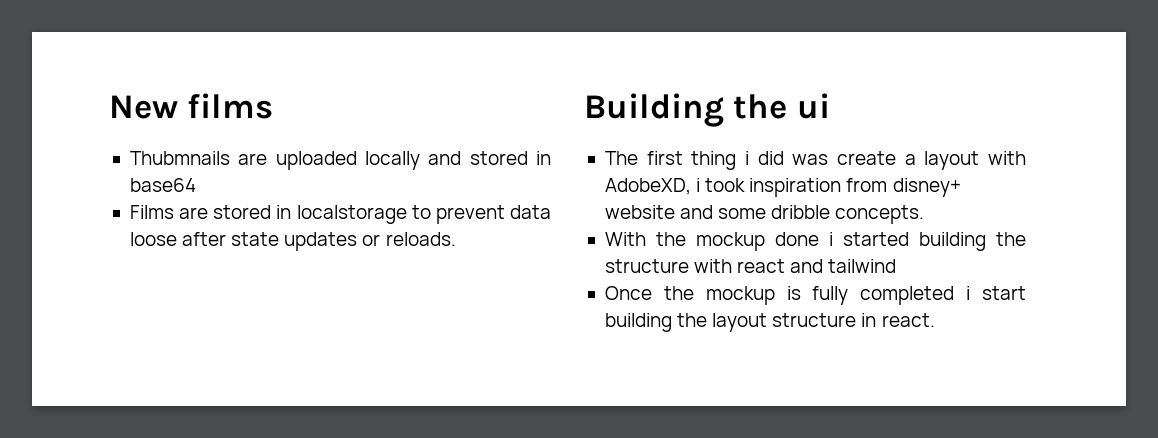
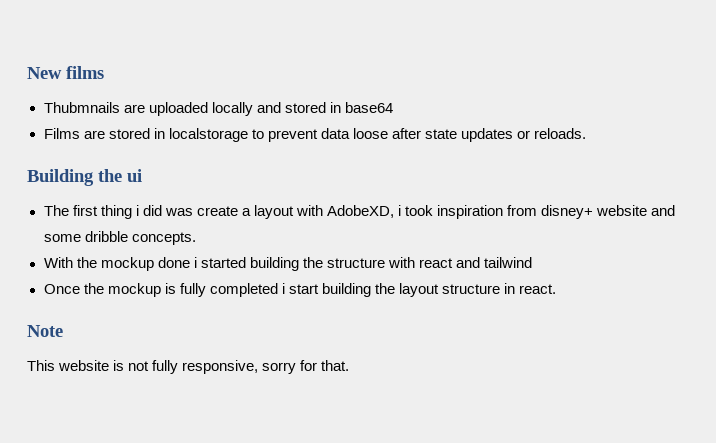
+ Note
+ This website is not fully responsive, sorry for that.

